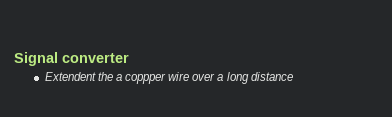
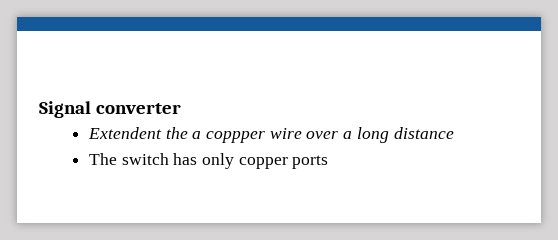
+ The switch has only copper ports

